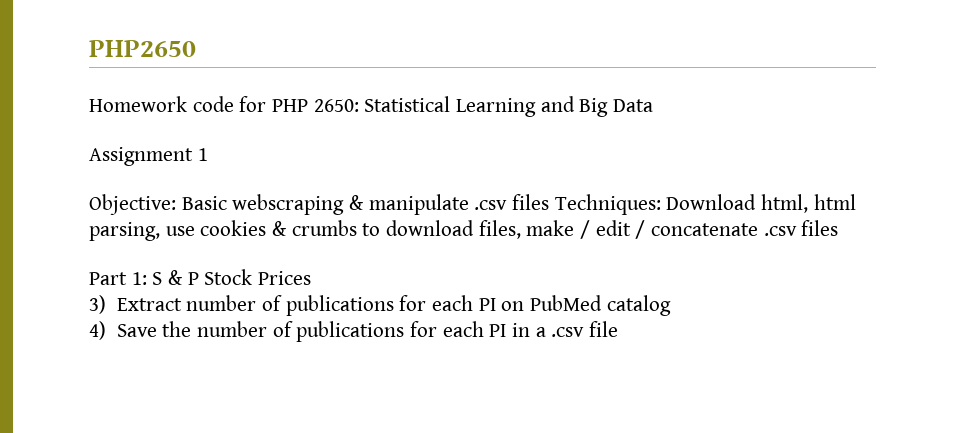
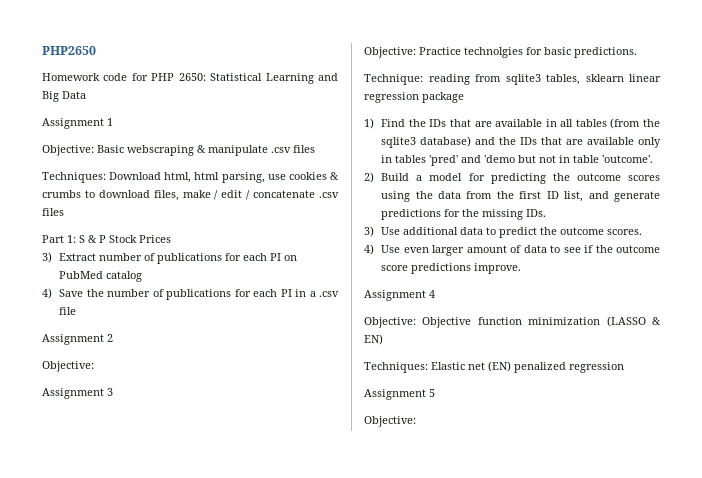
- Objective: Basic webscraping & manipulate .csv files Techniques: Download html, html parsing, use cookies & crumbs to download files, make / edit / concatenate .csv files
+ Objective: Basic webscraping & manipulate .csv files
+ Techniques: Download html, html parsing, use cookies & crumbs to download files, make / edit / concatenate .csv files
+ Assignment 2
+ Objective:
+ Assignment 3
+ Objective: Practice technolgies for basic predictions.
+ Technique: reading from sqlite3 tables, sklearn linear regression package
+ 1) Find the IDs that are available in all tables (from the sqlite3 database) and the IDs that are available only in tables 'pred' and 'demo but not in table 'outcome'.
+ 2) Build a model for predicting the outcome scores using the data from the first ID list, and generate predictions for the missing IDs.
+ 3) Use additional data to predict the outcome scores.
+ 4) Use even larger amount of data to see if the outcome score predictions improve.
+ Assignment 4
+ Objective: Objective function minimization (LASSO & EN)
+ Techniques: Elastic net (EN) penalized regression
+ Assignment 5
+ Objective:

